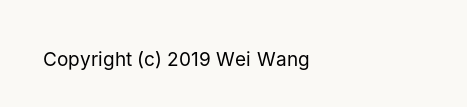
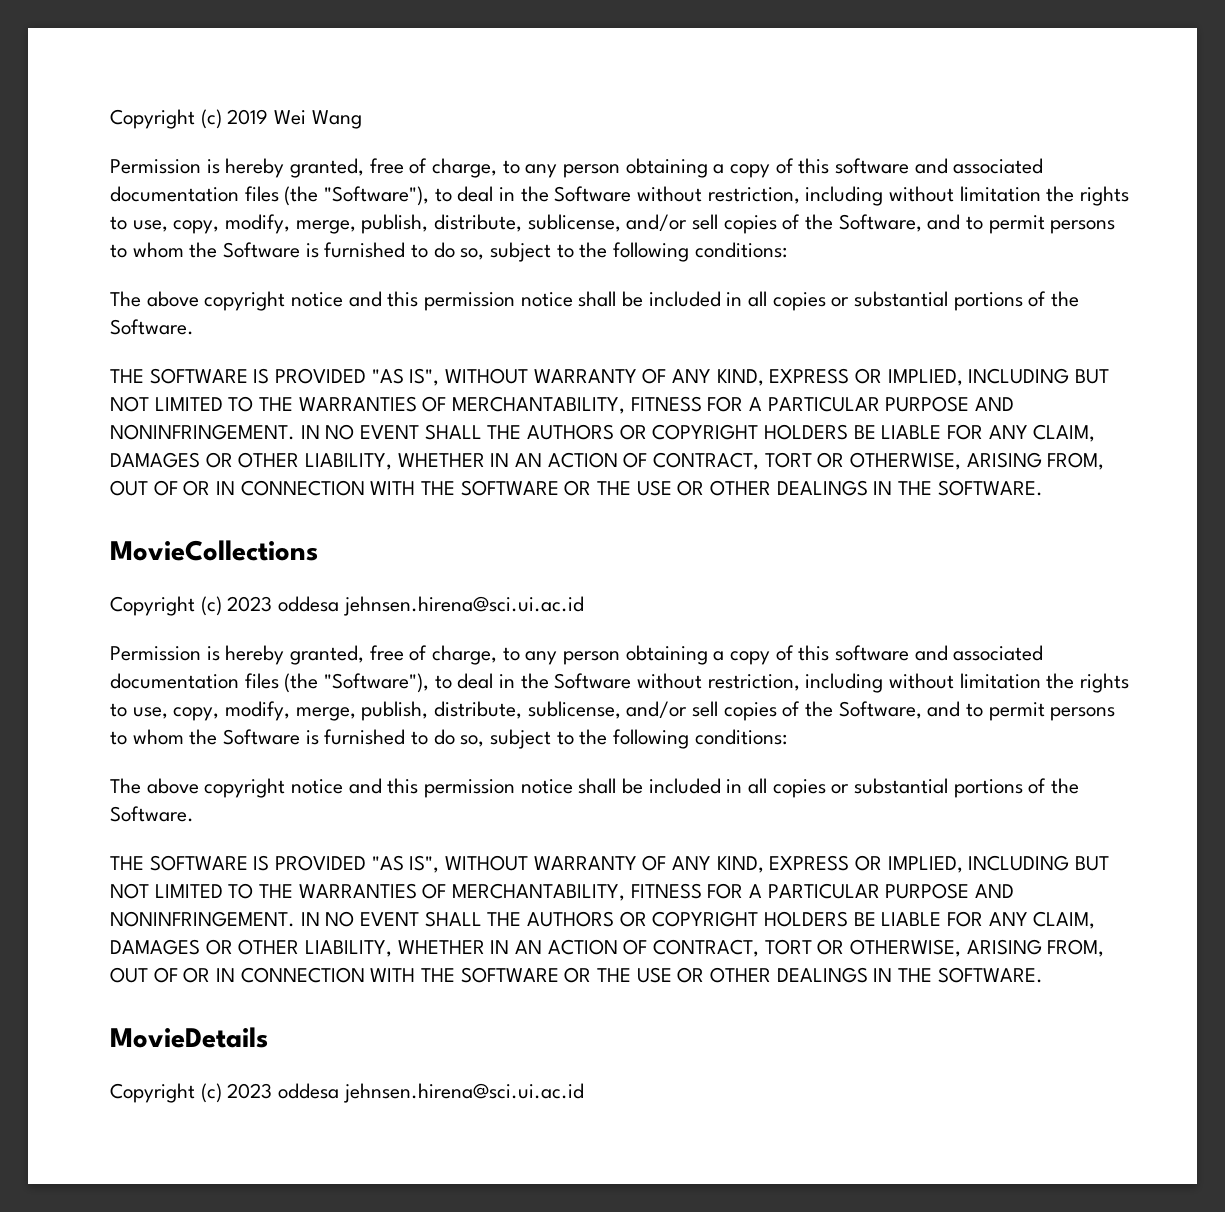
  Copyright (c) 2019 Wei Wang
+ Permission is hereby granted, free of charge, to any person obtaining a copy of this software and associated documentation files (the "Software"), to deal in the Software without restriction, including without limitation the rights to use, copy, modify, merge, publish, distribute, sublicense, and/or sell copies of the Software, and to permit persons to whom the Software is furnished to do so, subject to the following conditions:
+ The above copyright notice and this permission notice shall be included in all copies or substantial portions of the Software.
+ THE SOFTWARE IS PROVIDED "AS IS", WITHOUT WARRANTY OF ANY KIND, EXPRESS OR IMPLIED, INCLUDING BUT NOT LIMITED TO THE WARRANTIES OF MERCHANTABILITY, FITNESS FOR A PARTICULAR PURPOSE AND NONINFRINGEMENT. IN NO EVENT SHALL THE AUTHORS OR COPYRIGHT HOLDERS BE LIABLE FOR ANY CLAIM, DAMAGES OR OTHER LIABILITY, WHETHER IN AN ACTION OF CONTRACT, TORT OR OTHERWISE, ARISING FROM, OUT OF OR IN CONNECTION WITH THE SOFTWARE OR THE USE OR OTHER DEALINGS IN THE SOFTWARE.
+ MovieCollections
+ Copyright (c) 2023 oddesa jehnsen.hirena@sci.ui.ac.id
+ Permission is hereby granted, free of charge, to any person obtaining a copy of this software and associated documentation files (the "Software"), to deal in the Software without restriction, including without limitation the rights to use, copy, modify, merge, publish, distribute, sublicense, and/or sell copies of the Software, and to permit persons to whom the Software is furnished to do so, subject to the following conditions:
+ The above copyright notice and this permission notice shall be included in all copies or substantial portions of the Software.
+ THE SOFTWARE IS PROVIDED "AS IS", WITHOUT WARRANTY OF ANY KIND, EXPRESS OR IMPLIED, INCLUDING BUT NOT LIMITED TO THE WARRANTIES OF MERCHANTABILITY, FITNESS FOR A PARTICULAR PURPOSE AND NONINFRINGEMENT. IN NO EVENT SHALL THE AUTHORS OR COPYRIGHT HOLDERS BE LIABLE FOR ANY CLAIM, DAMAGES OR OTHER LIABILITY, WHETHER IN AN ACTION OF CONTRACT, TORT OR OTHERWISE, ARISING FROM, OUT OF OR IN CONNECTION WITH THE SOFTWARE OR THE USE OR OTHER DEALINGS IN THE SOFTWARE.
+ MovieDetails
+ Copyright (c) 2023 oddesa jehnsen.hirena@sci.ui.ac.id

